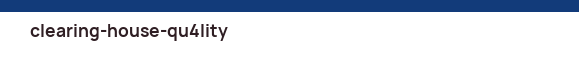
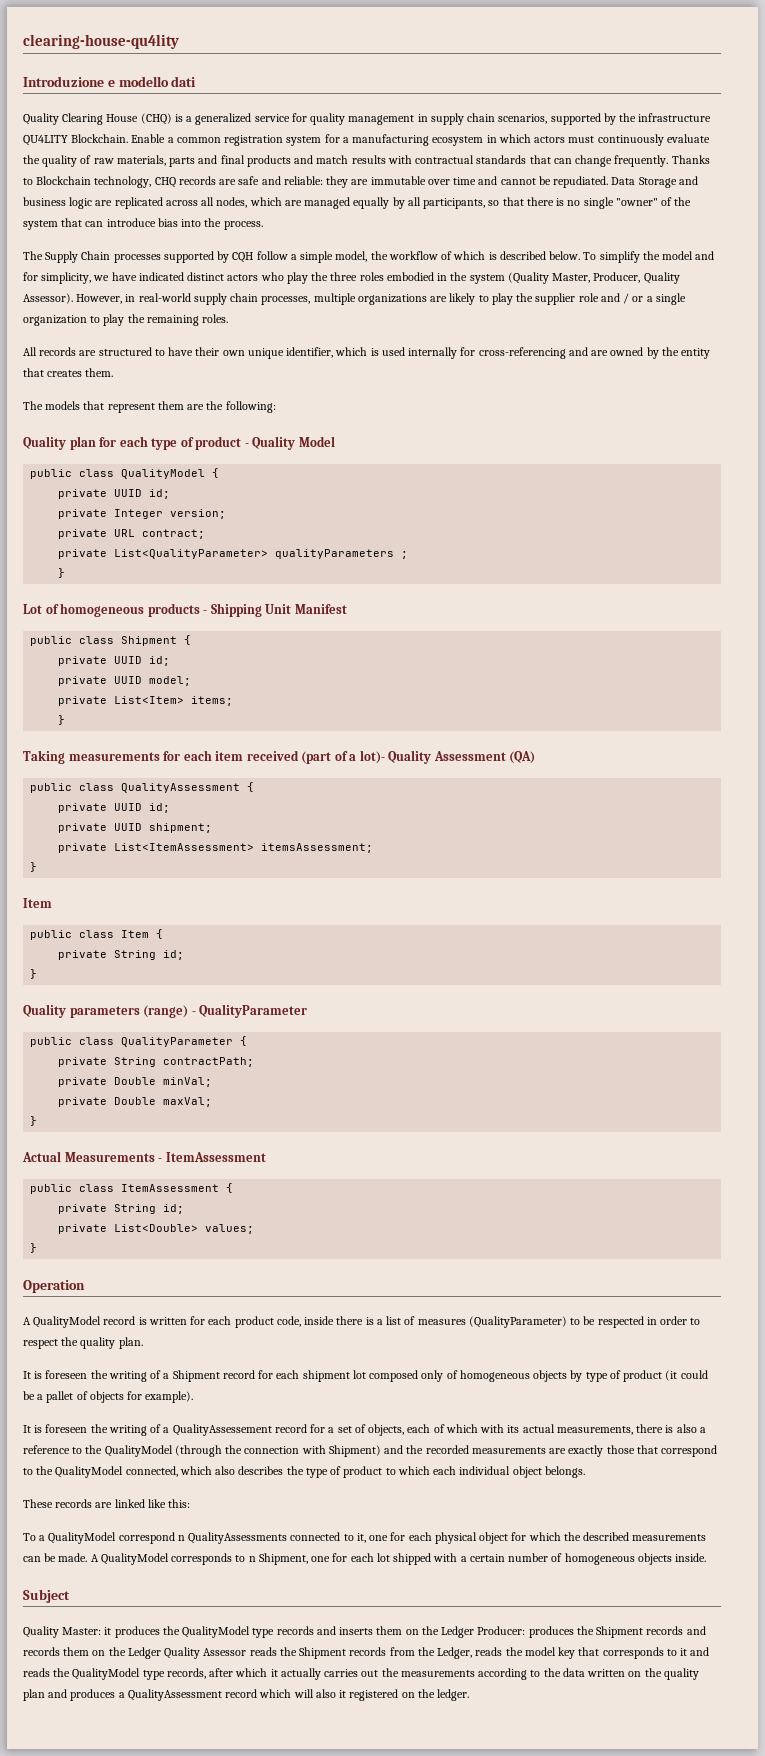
+ Introduzione e modello dati
+ Quality Clearing House (CHQ) is a generalized service for quality management in supply chain scenarios, supported by the infrastructure QU4LITY Blockchain. Enable a common registration system for a manufacturing ecosystem in which actors must continuously evaluate the quality of raw materials, parts and final products and match results with contractual standards that can change frequently. Thanks to Blockchain technology, CHQ records are safe and reliable: they are immutable over time and cannot be repudiated. Data Storage and business logic are replicated across all nodes, which are managed equally by all participants, so that there is no single "owner" of the system that can introduce bias into the process.
+ The Supply Chain processes supported by CQH follow a simple model, the workflow of which is described below. To simplify the model and for simplicity, we have indicated distinct actors who play the three roles embodied in the system (Quality Master, Producer, Quality Assessor). However, in real-world supply chain processes, multiple organizations are likely to play the supplier role and / or a single organization to play the remaining roles.
+ All records are structured to have their own unique identifier, which is used internally for cross-referencing and are owned by the entity that creates them.
+ The models that represent them are the following:
+ Quality plan for each type of product - Quality Model
+ public class QualityModel {
+ private UUID id;
+ private Integer version;
+ private URL contract;
+ private List<QualityParameter> qualityParameters ;
+ }
+ Lot of homogeneous products - Shipping Unit Manifest
+ public class Shipment {
+ private UUID id;
+ private UUID model;
+ private List<Item> items;
+ }
+ Taking measurements for each item received (part of a lot)- Quality Assessment (QA)
+ public class QualityAssessment {
+ private UUID id;
+ private UUID shipment;
+ private List<ItemAssessment> itemsAssessment;
+ }
+ Item
+ public class Item {
+ private String id;
+ }
+ Quality parameters (range) - QualityParameter
+ public class QualityParameter {
+ private String contractPath;
+ private Double minVal;
+ private Double maxVal;
+ }
+ Actual Measurements - ItemAssessment
+ public class ItemAssessment {
+ private String id;
+ private List<Double> values;
+ }
+ Operation
+ A QualityModel record is written for each product code, inside there is a list of measures (QualityParameter) to be respected in order to respect the quality plan.
+ It is foreseen the writing of a Shipment record for each shipment lot composed only of homogeneous objects by type of product (it could be a pallet of objects for example).
+ It is foreseen the writing of a QualityAssessement record for a set of objects, each of which with its actual measurements, there is also a reference to the QualityModel (through the connection with Shipment) and the recorded measurements are exactly those that correspond to the QualityModel connected, which also describes the type of product to which each individual object belongs.
+ These records are linked like this:
+ To a QualityModel correspond n QualityAssessments connected to it, one for each physical object for which the described measurements can be made. A QualityModel corresponds to n Shipment, one for each lot shipped with a certain number of homogeneous objects inside.
+ Subject
+ Quality Master: it produces the QualityModel type records and inserts them on the Ledger Producer: produces the Shipment records and records them on the Ledger Quality Assessor reads the Shipment records from the Ledger, reads the model key that corresponds to it and reads the QualityModel type records, after which it actually carries out the measurements according to the data written on the quality plan and produces a QualityAssessment record which will also it registered on the ledger.

